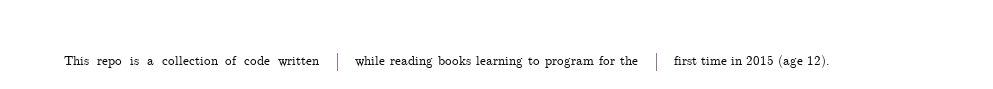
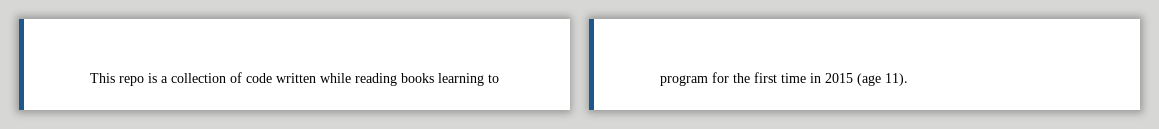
- This repo is a collection of code written while reading books learning to program for the first time in 2015 (age 12).
+ This repo is a collection of code written while reading books learning to program for the first time in 2015 (age 11).

